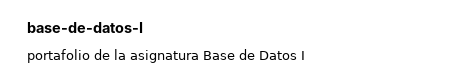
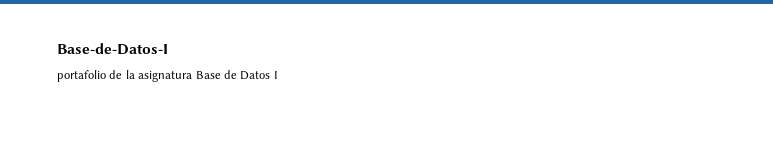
- base-de-datos-I
+ Base-de-Datos-I

